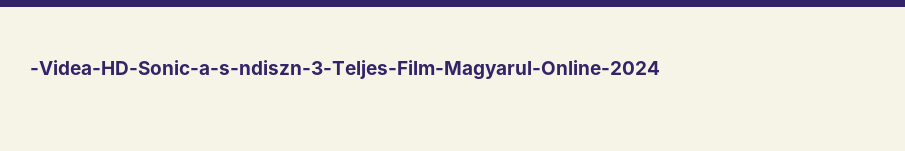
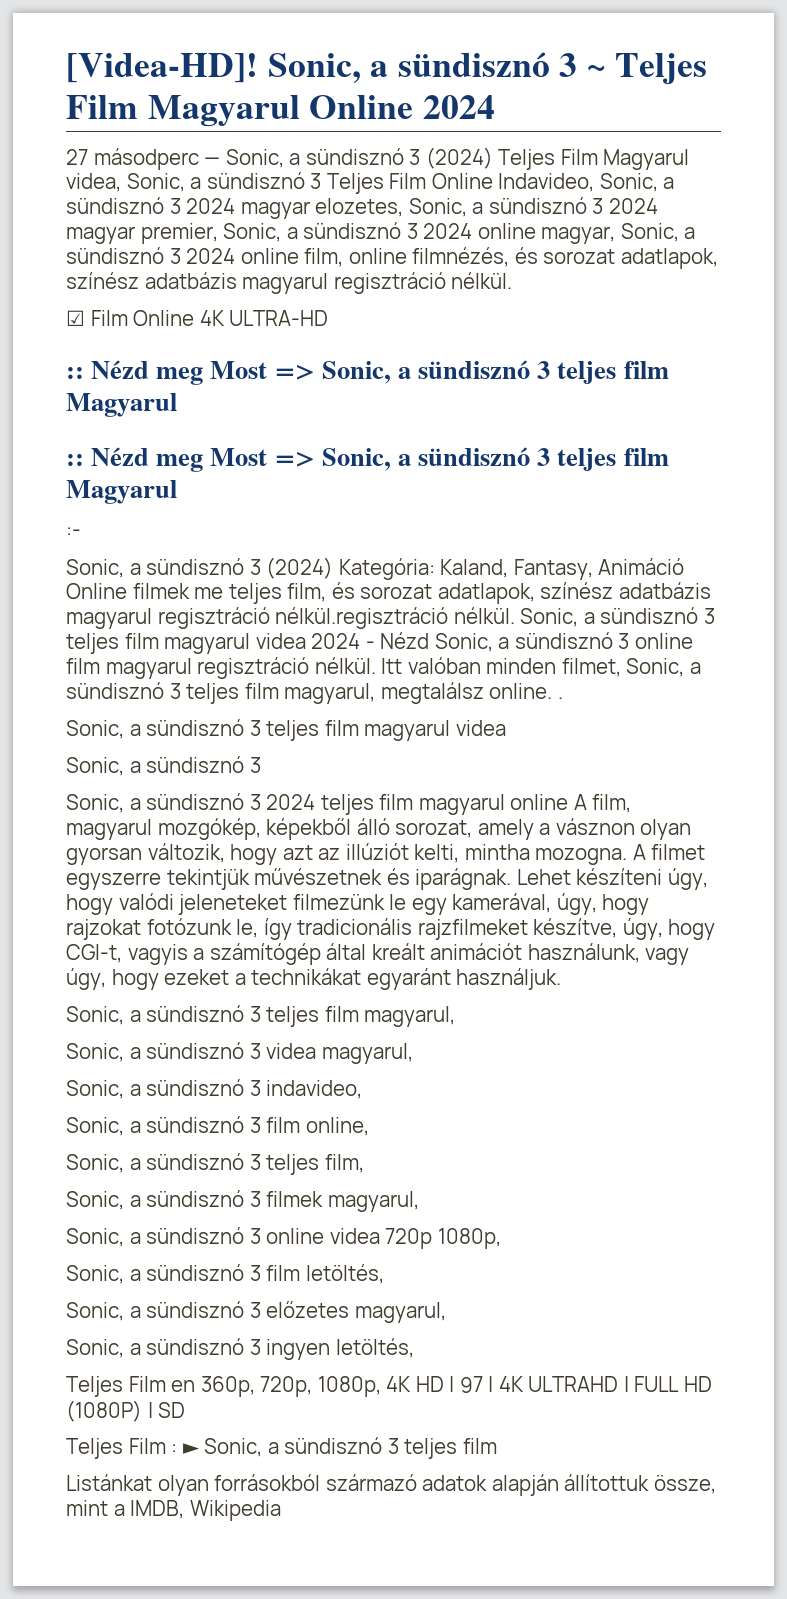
- -Videa-HD-Sonic-a-s-ndiszn-3-Teljes-Film-Magyarul-Online-2024
+ [Videa-HD]! Sonic, a sündisznó 3 ~ Teljes Film Magyarul Online 2024
+ 27 másodperc — Sonic, a sündisznó 3 (2024) Teljes Film Magyarul videa, Sonic, a sündisznó 3 Teljes Film Online Indavideo, Sonic, a sündisznó 3 2024 magyar elozetes, Sonic, a sündisznó 3 2024 magyar premier, Sonic, a sündisznó 3 2024 online magyar, Sonic, a sündisznó 3 2024 online film, online filmnézés, és sorozat adatlapok, színész adatbázis magyarul regisztráció nélkül.
+ ☑ Film Online 4K ULTRA-HD
+ :: Nézd meg Most => Sonic, a sündisznó 3 teljes film Magyarul
+ :: Nézd meg Most => Sonic, a sündisznó 3 teljes film Magyarul
+ :-
+ Sonic, a sündisznó 3 (2024) Kategória: Kaland, Fantasy, Animáció Online filmek me teljes film, és sorozat adatlapok, színész adatbázis magyarul regisztráció nélkül.regisztráció nélkül. Sonic, a sündisznó 3 teljes film magyarul videa 2024 - Nézd Sonic, a sündisznó 3 online film magyarul regisztráció nélkül. Itt valóban minden filmet, Sonic, a sündisznó 3 teljes film magyarul, megtalálsz online. .
+ Sonic, a sündisznó 3 teljes film magyarul videa
+ Sonic, a sündisznó 3
+ Sonic, a sündisznó 3 2024 teljes film magyarul online A film, magyarul mozgókép, képekből álló sorozat, amely a vásznon olyan gyorsan változik, hogy azt az illúziót kelti, mintha mozogna. A filmet egyszerre tekintjük művészetnek és iparágnak. Lehet készíteni úgy, hogy valódi jeleneteket filmezünk le egy kamerával, úgy, hogy rajzokat fotózunk le, így tradicionális rajzfilmeket készítve, úgy, hogy CGI-t, vagyis a számítógép által kreált animációt használunk, vagy úgy, hogy ezeket a technikákat egyaránt használjuk.
+ Sonic, a sündisznó 3 teljes film magyarul,
+ Sonic, a sündisznó 3 videa magyarul,
+ Sonic, a sündisznó 3 indavideo,
+ Sonic, a sündisznó 3 film online,
+ Sonic, a sündisznó 3 teljes film,
+ Sonic, a sündisznó 3 filmek magyarul,
+ Sonic, a sündisznó 3 online videa 720p 1080p,
+ Sonic, a sündisznó 3 film letöltés,
+ Sonic, a sündisznó 3 előzetes magyarul,
+ Sonic, a sündisznó 3 ingyen letöltés,
+ Teljes Film en 360p, 720p, 1080p, 4K HD | 97 | 4K ULTRAHD | FULL HD (1080P) | SD
+ Teljes Film : ► Sonic, a sündisznó 3 teljes film
+ Listánkat olyan forrásokból származó adatok alapján állítottuk össze, mint a IMDB, Wikipedia

